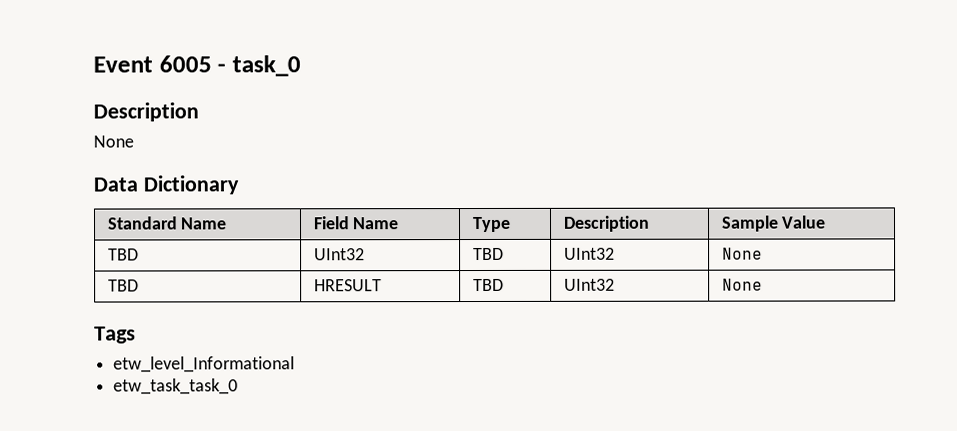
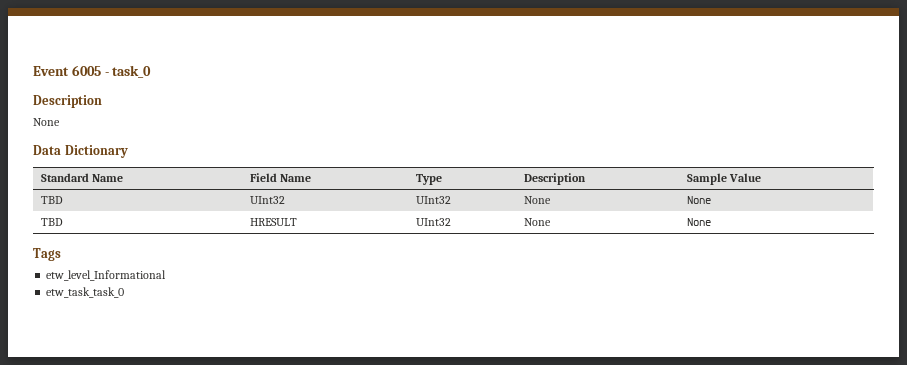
- TBD | UInt32 | TBD | UInt32 | None
+ TBD | UInt32 | UInt32 | None | None
- TBD | HRESULT | TBD | UInt32 | None
+ TBD | HRESULT | UInt32 | None | None

